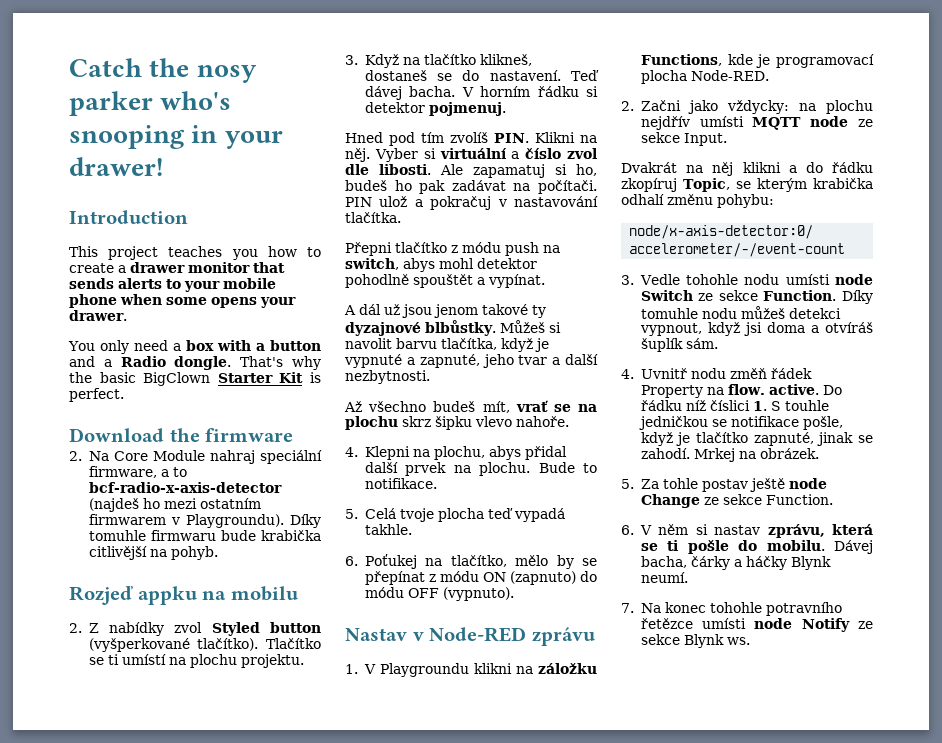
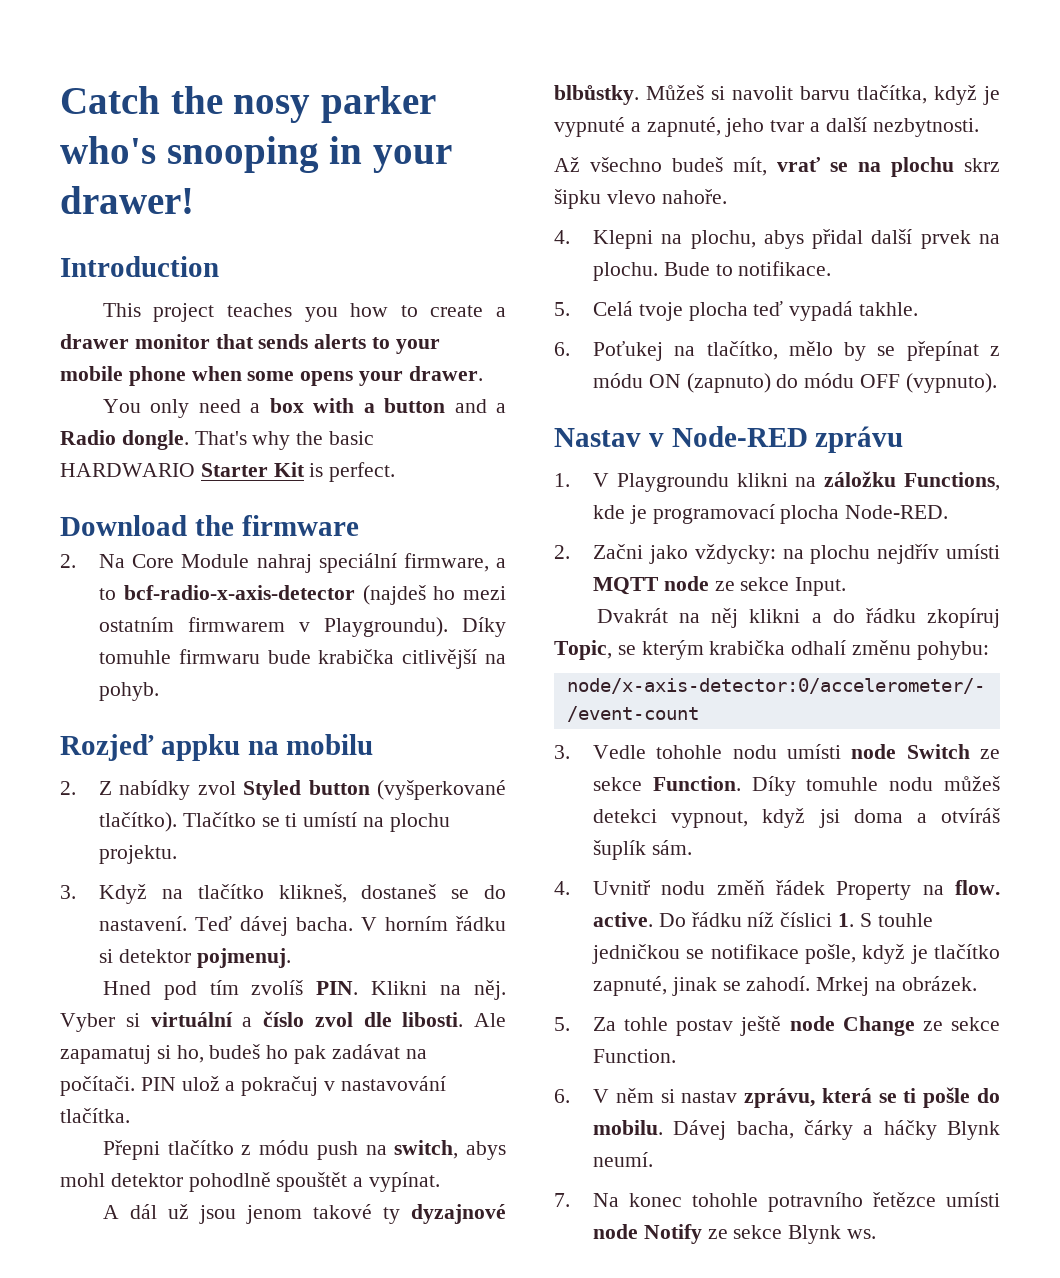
- That's why the basic BigClown Starter Kit is perfect.
+ That's why the basic HARDWARIO Starter Kit is perfect.

